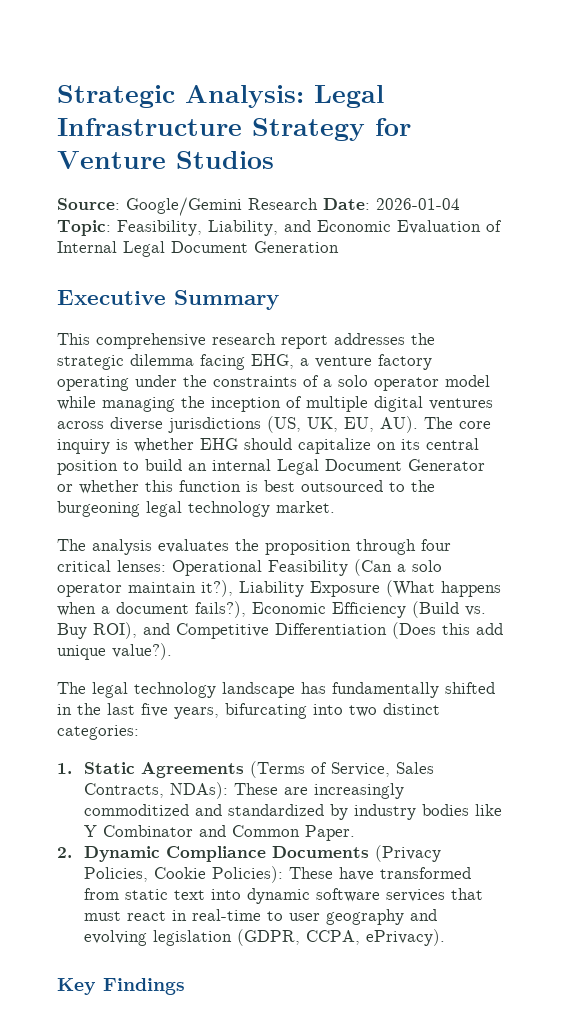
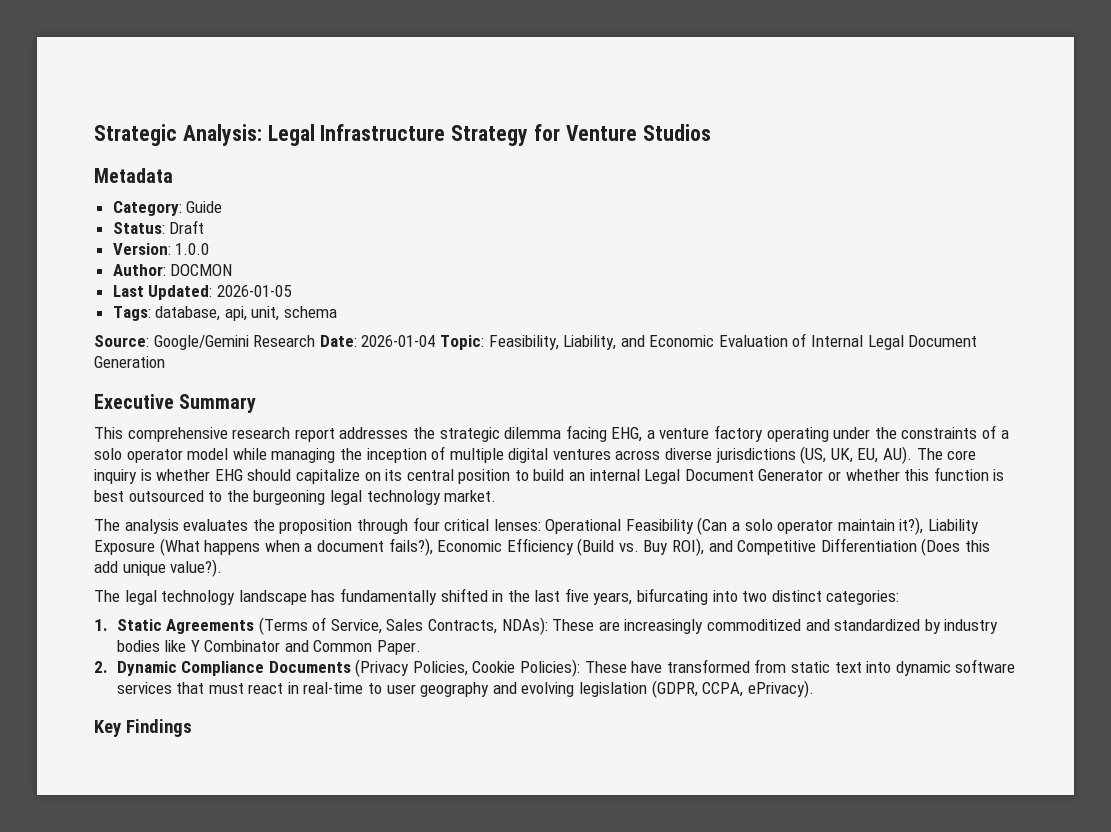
+ Metadata
+ Category: Guide
+ Status: Draft
+ Version: 1.0.0
+ Author: DOCMON
+ Last Updated: 2026-01-05
+ Tags: database, api, unit, schema

